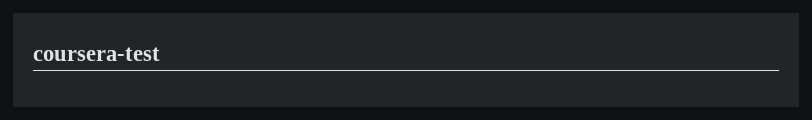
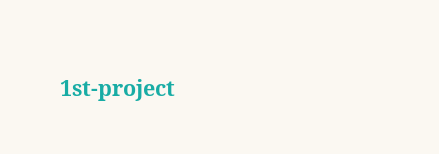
- coursera-test
+ 1st-project

